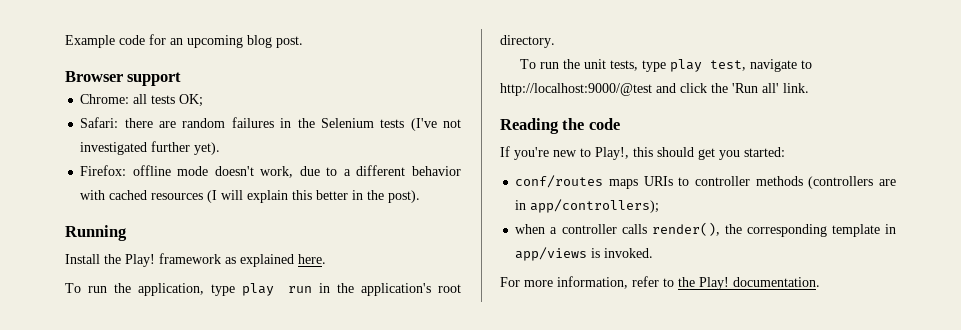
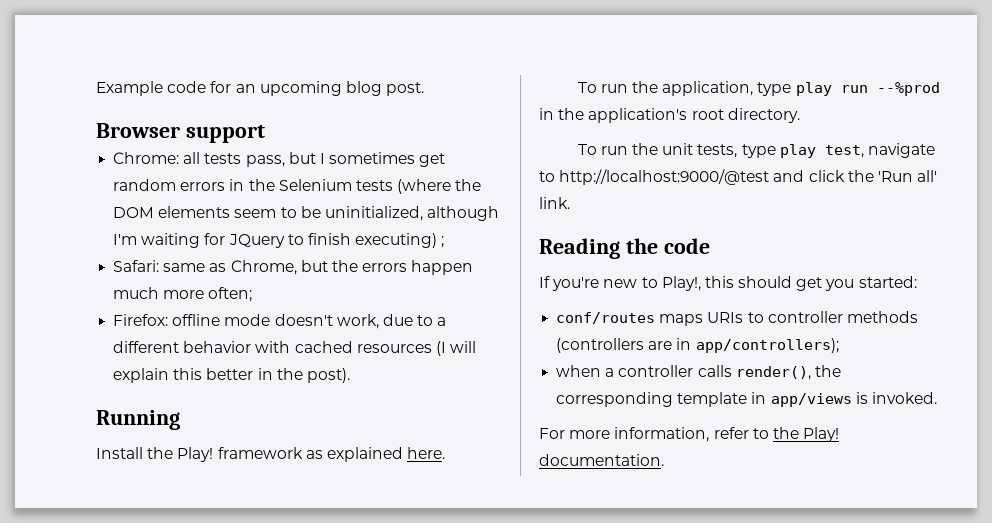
- Chrome: all tests OK;
- Safari: there are random failures in the Selenium tests (I've not investigated further yet).
+ Chrome: all tests pass, but I sometimes get random errors in the Selenium tests (where the DOM elements seem to be uninitialized, although I'm waiting for JQuery to finish executing) ;
+ Safari: same as Chrome, but the errors happen much more often;
- To run the application, type play run in the application's root directory.
+ To run the application, type play run --%prod in the application's root directory.

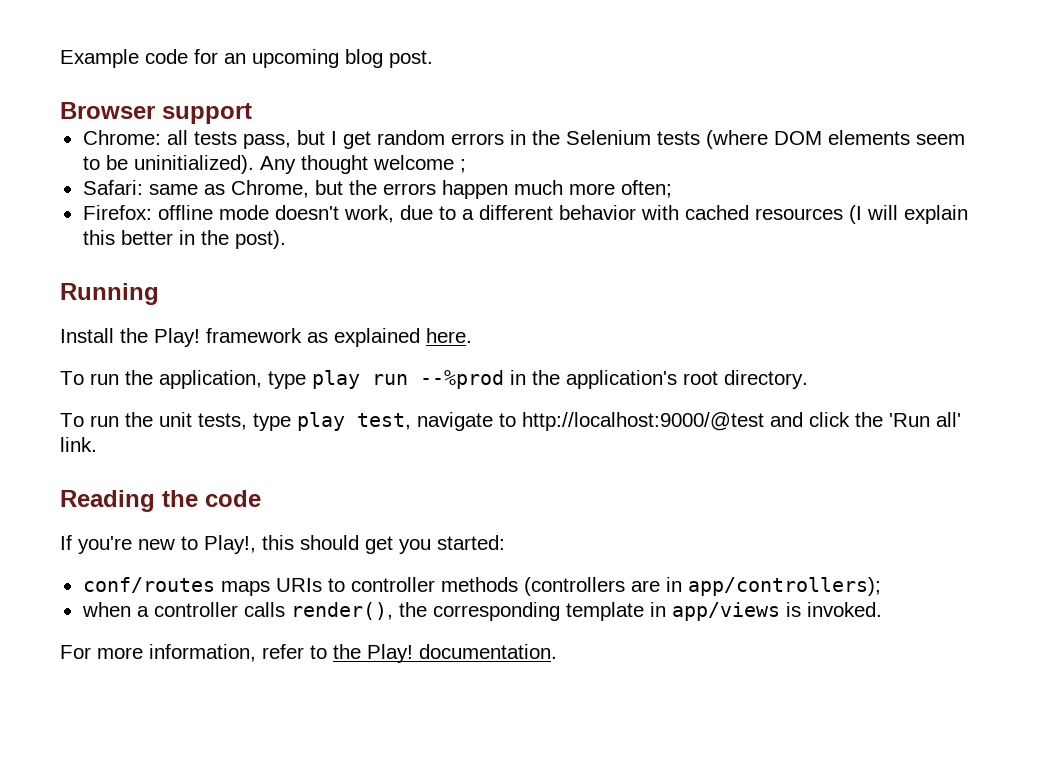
- Chrome: all tests pass, but I sometimes get random errors in the Selenium tests (where the DOM elements seem to be uninitialized, although I'm waiting for JQuery to finish executing) ;
+ Chrome: all tests pass, but I get random errors in the Selenium tests (where DOM elements seem to be uninitialized). Any thought welcome ;

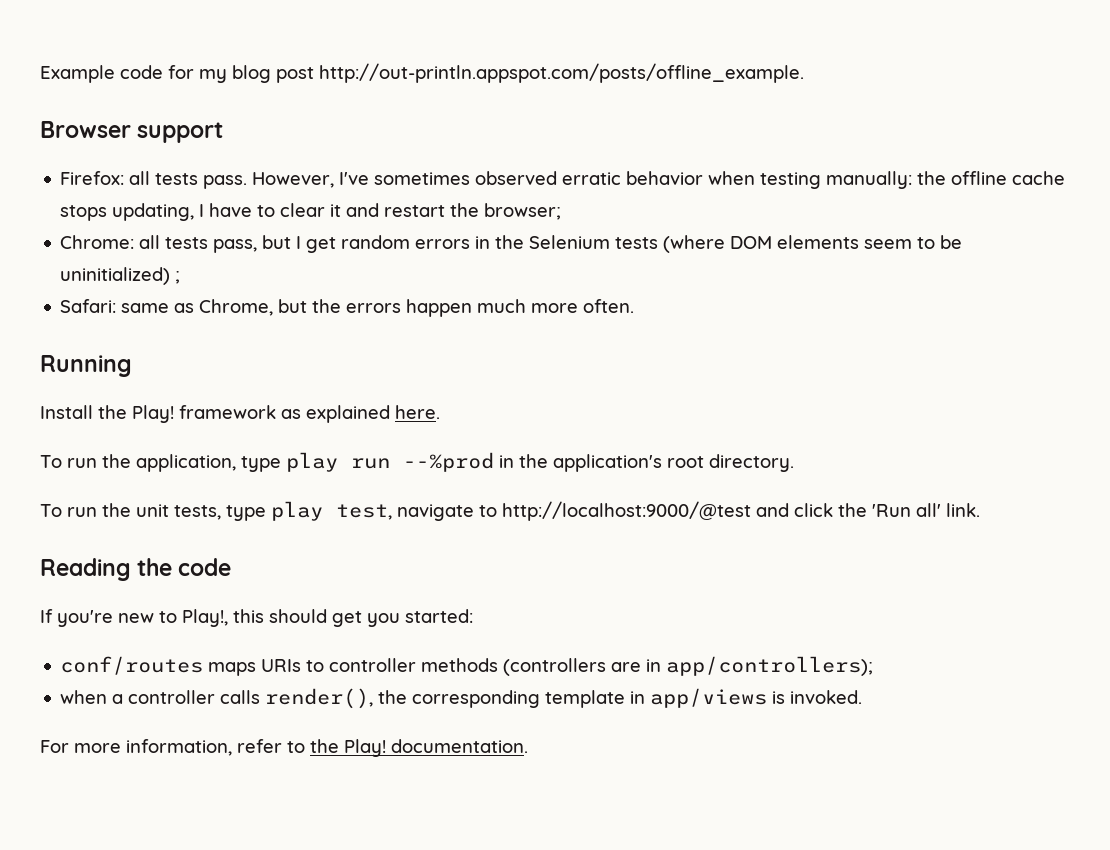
- Example code for an upcoming blog post.
+ Example code for my blog post http://out-println.appspot.com/posts/offline_example.
  Browser support
+ Firefox: all tests pass. However, I've sometimes observed erratic behavior when testing manually: the offline cache stops updating, I have to clear it and restart the browser;
- Chrome: all tests pass, but I get random errors in the Selenium tests (where DOM elements seem to be uninitialized). Any thought welcome ;
+ Chrome: all tests pass, but I get random errors in the Selenium tests (where DOM elements seem to be uninitialized) ;
- Safari: same as Chrome, but the errors happen much more often;
- Firefox: offline mode doesn't work, due to a different behavior with cached resources (I will explain this better in the post).
+ Safari: same as Chrome, but the errors happen much more often.

